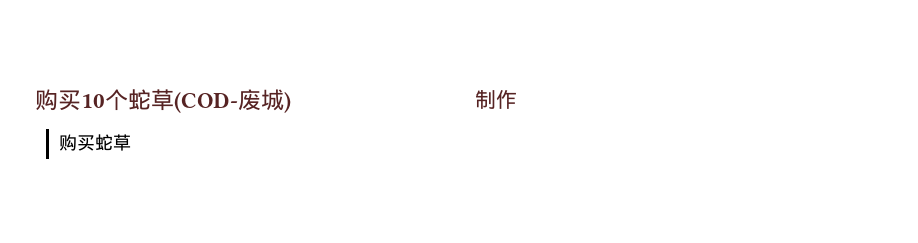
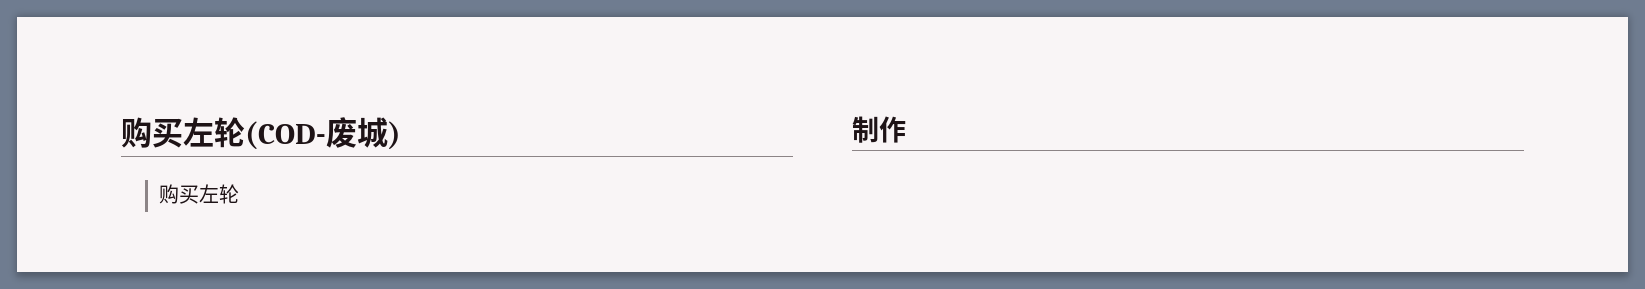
- 购买10个蛇草(COD-废城)
- 购买蛇草
+ 购买左轮(COD-废城)
+ 购买左轮

